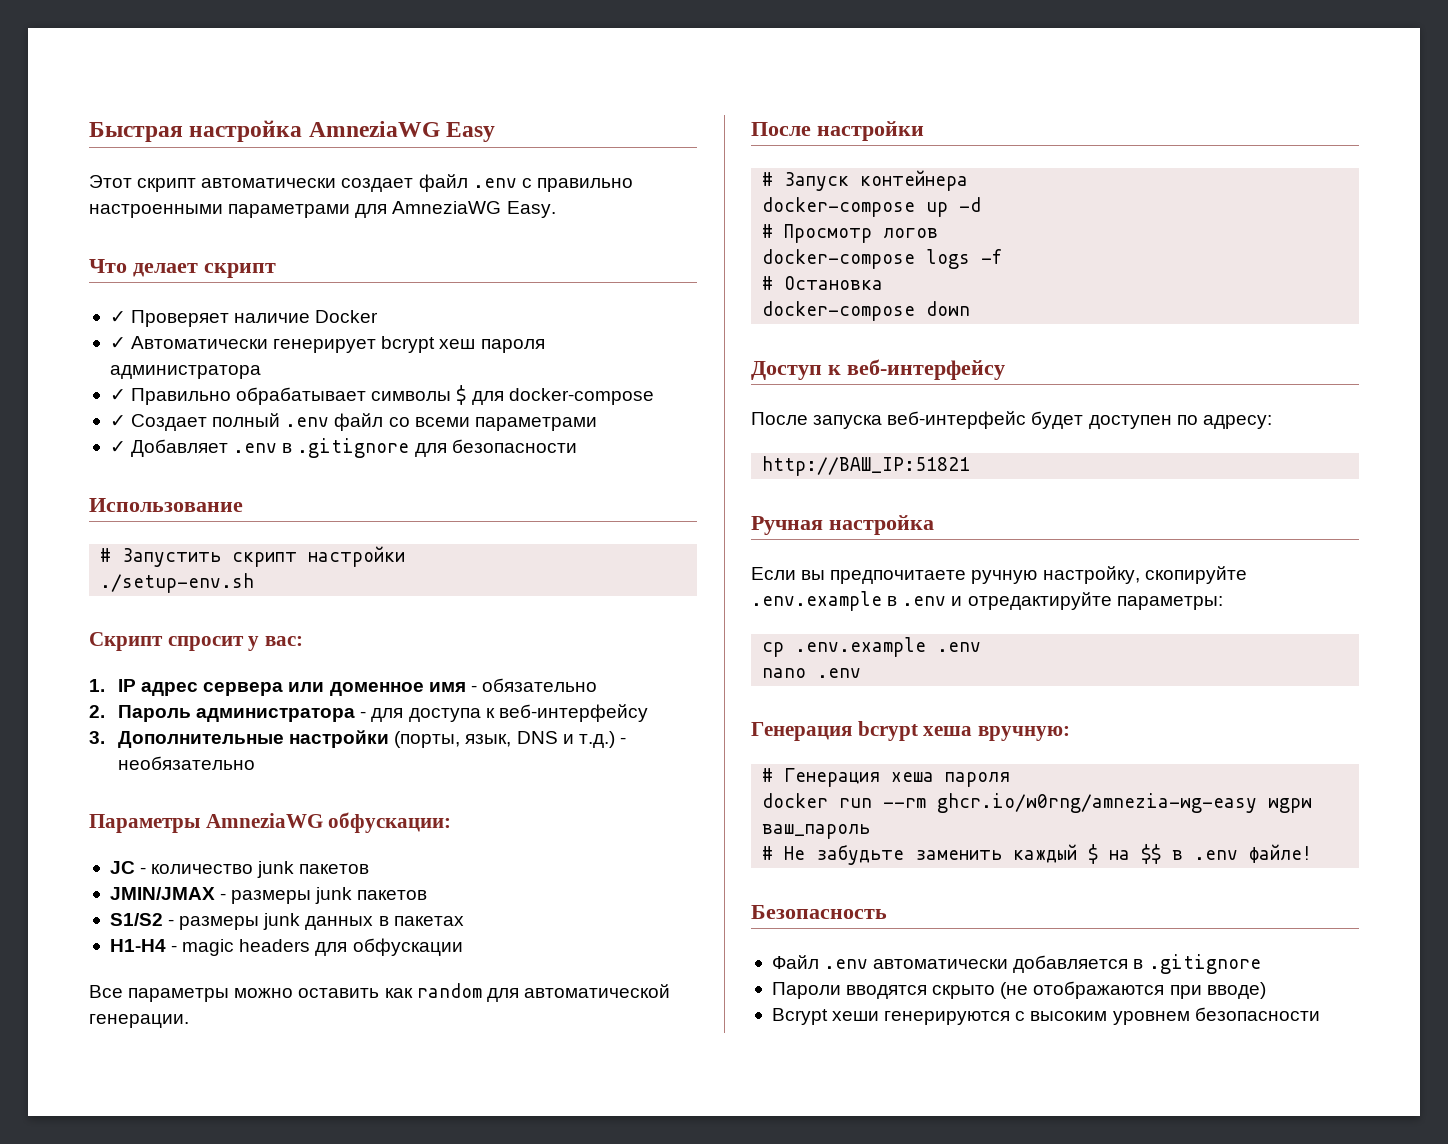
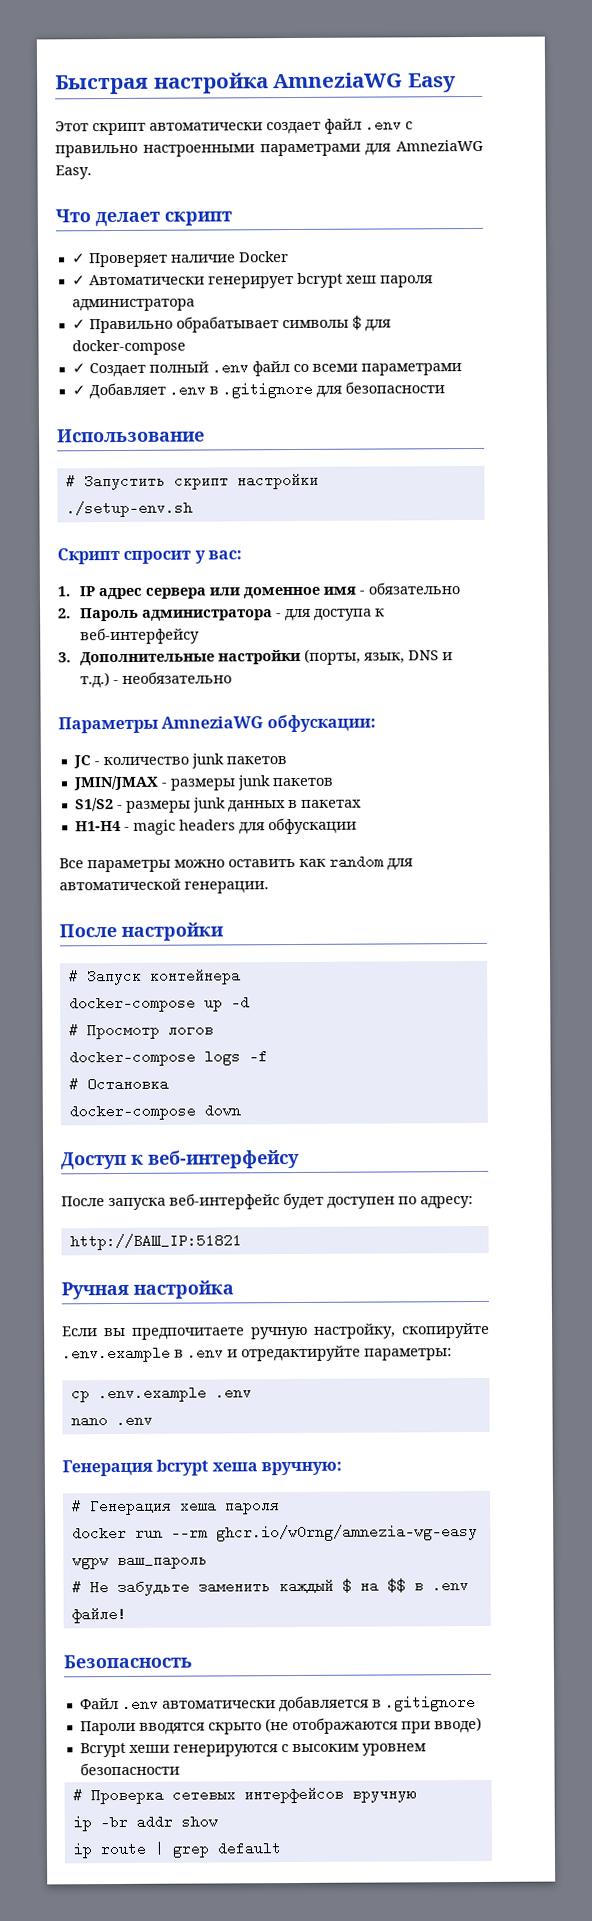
+ # Проверка сетевых интерфейсов вручную
+ ip -br addr show
+ ip route | grep default

